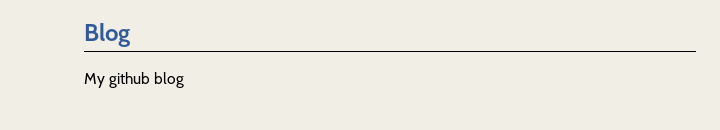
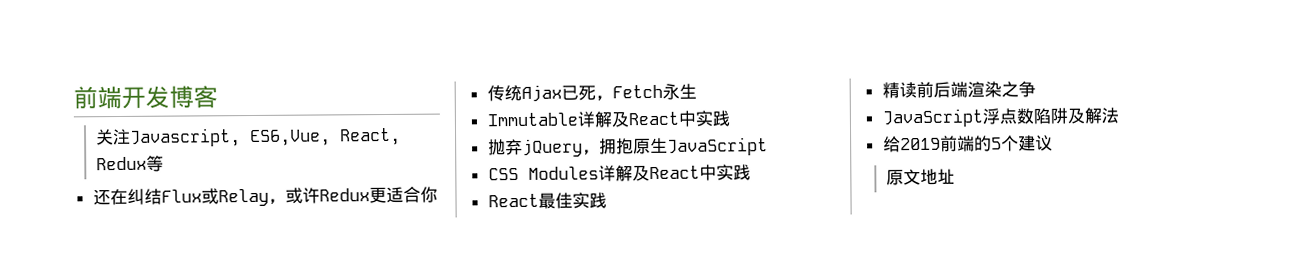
- Blog
- My github blog
+ 前端开发博客
+ 关注Javascript, ES6,Vue, React, Redux等
+ 还在纠结Flux或Relay，或许Redux更适合你
+ 传统Ajax已死，Fetch永生
+ Immutable详解及React中实践
+ 抛弃jQuery，拥抱原生JavaScript
+ CSS Modules详解及React中实践
+ React最佳实践
+ 精读前后端渲染之争
+ JavaScript浮点数陷阱及解法
+ 给2019前端的5个建议
+ 原文地址

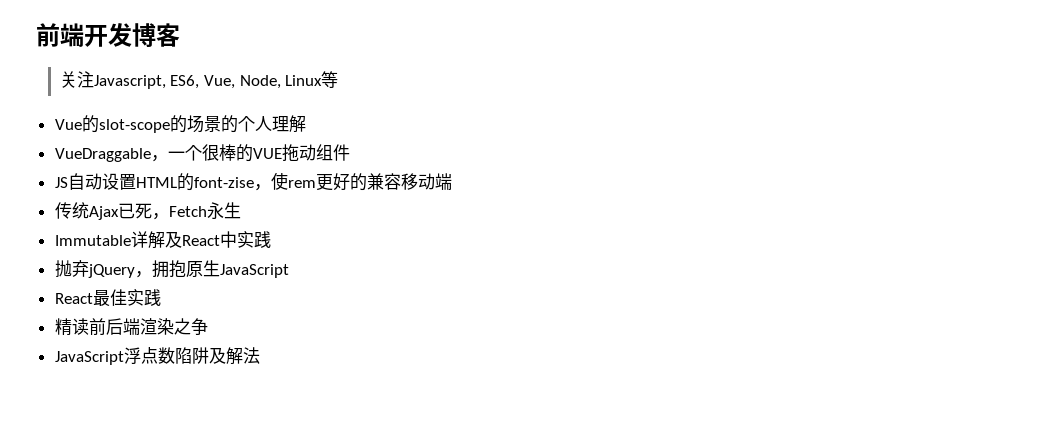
- 关注Javascript, ES6,Vue, React, Redux等
- 还在纠结Flux或Relay，或许Redux更适合你
+ 关注Javascript, ES6, Vue, Node, Linux等
+ Vue的slot-scope的场景的个人理解
+ VueDraggable，一个很棒的VUE拖动组件
+ JS自动设置HTML的font-zise，使rem更好的兼容移动端
- CSS Modules详解及React中实践
- 给2019前端的5个建议
- 原文地址

